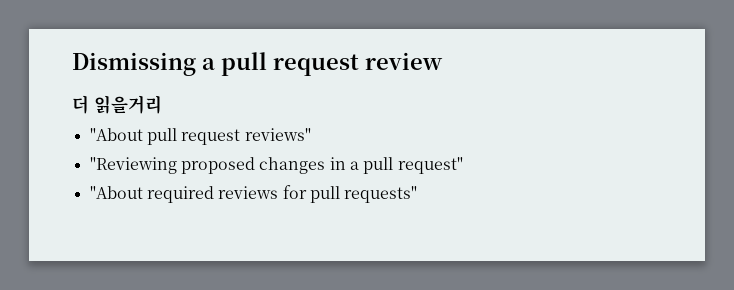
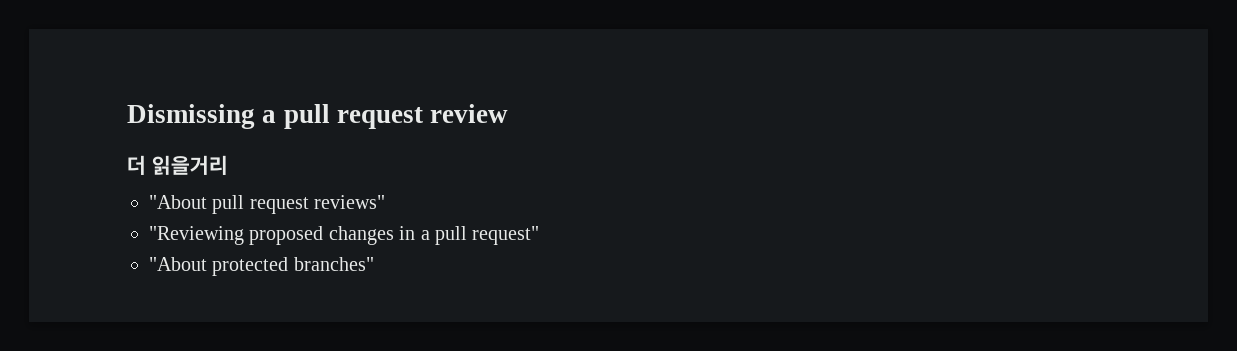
- "About required reviews for pull requests"
+ "About protected branches"

